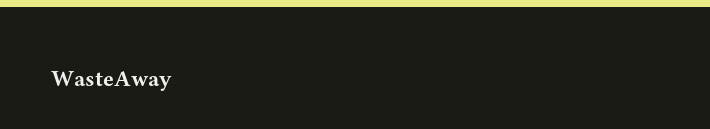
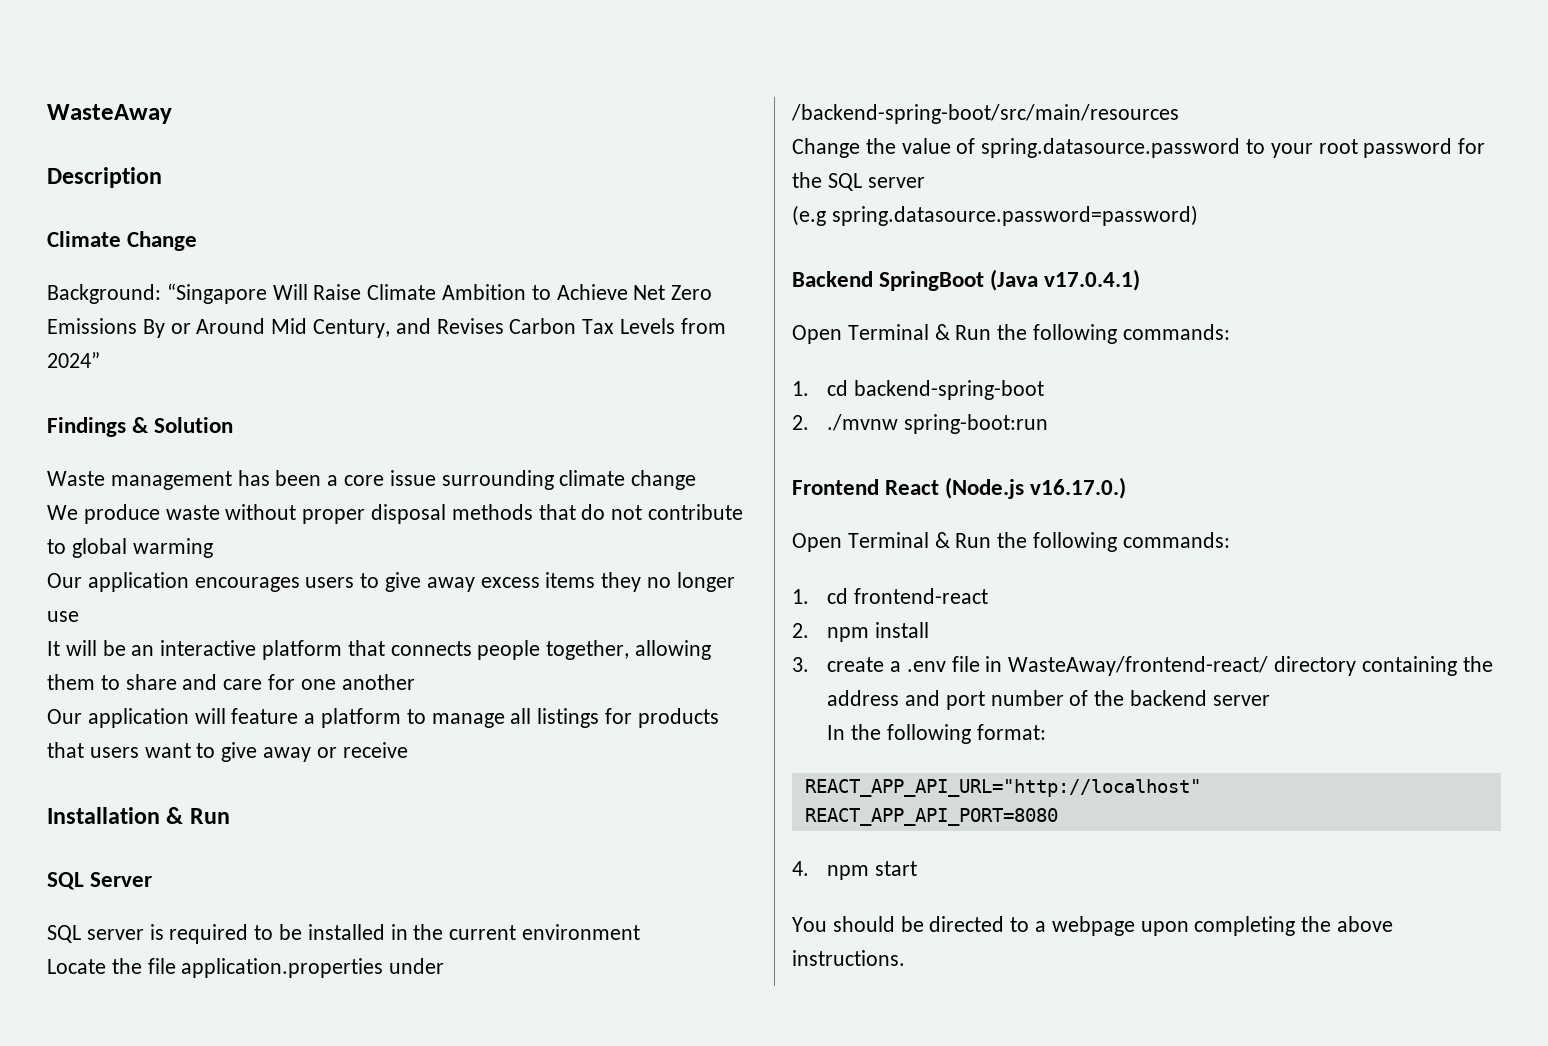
+ Description
+ Climate Change
+ Background: “Singapore Will Raise Climate Ambition to Achieve Net Zero Emissions By or Around Mid Century, and Revises Carbon Tax Levels from 2024”
+ Findings & Solution
+ Waste management has been a core issue surrounding climate change
+ We produce waste without proper disposal methods that do not contribute to global warming
+ Our application encourages users to give away excess items they no longer use
+ It will be an interactive platform that connects people together, allowing them to share and care for one another
+ Our application will feature a platform to manage all listings for products that users want to give away or receive
+ Installation & Run
+ SQL Server
+ SQL server is required to be installed in the current environment
+ Locate the file application.properties under /backend-spring-boot/src/main/resources
+ Change the value of spring.datasource.password to your root password for the SQL server
+ (e.g spring.datasource.password=password)
+ Backend SpringBoot (Java v17.0.4.1)
+ Open Terminal & Run the following commands:
+ 1. cd backend-spring-boot
+ 2. ./mvnw spring-boot:run
+ Frontend React (Node.js v16.17.0.)
+ Open Terminal & Run the following commands:
+ 1. cd frontend-react
+ 2. npm install
+ 3. create a .env file in WasteAway/frontend-react/ directory containing the address and port number of the backend server
+ In the following format:
+ REACT_APP_API_URL="http://localhost"
+ REACT_APP_API_PORT=8080
+ 4. npm start
+ You should be directed to a webpage upon completing the above instructions.

